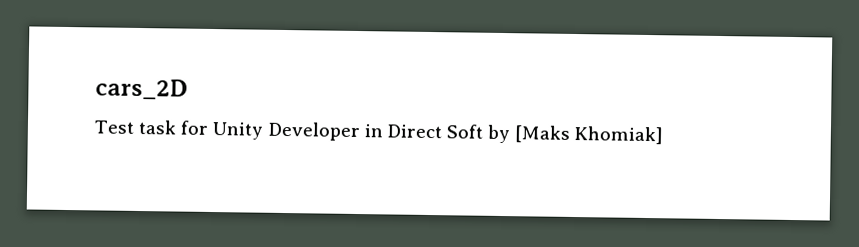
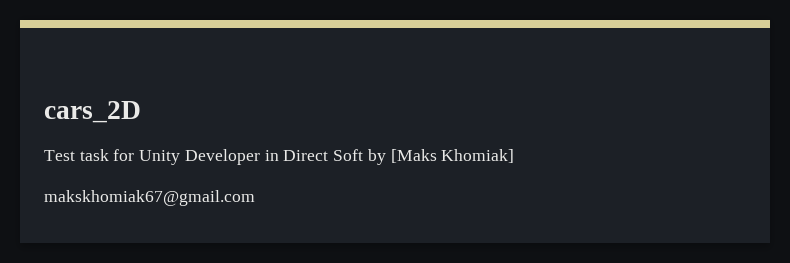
+ makskhomiak67@gmail.com

